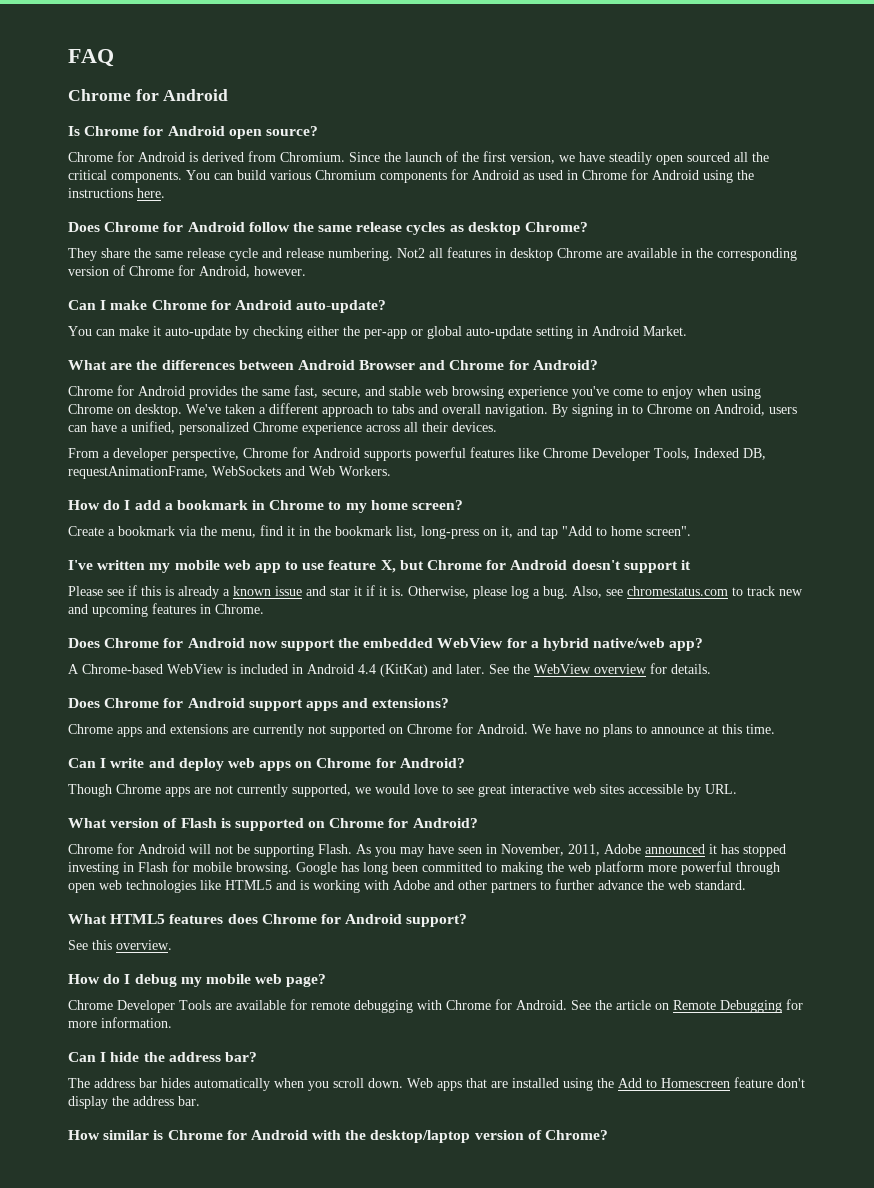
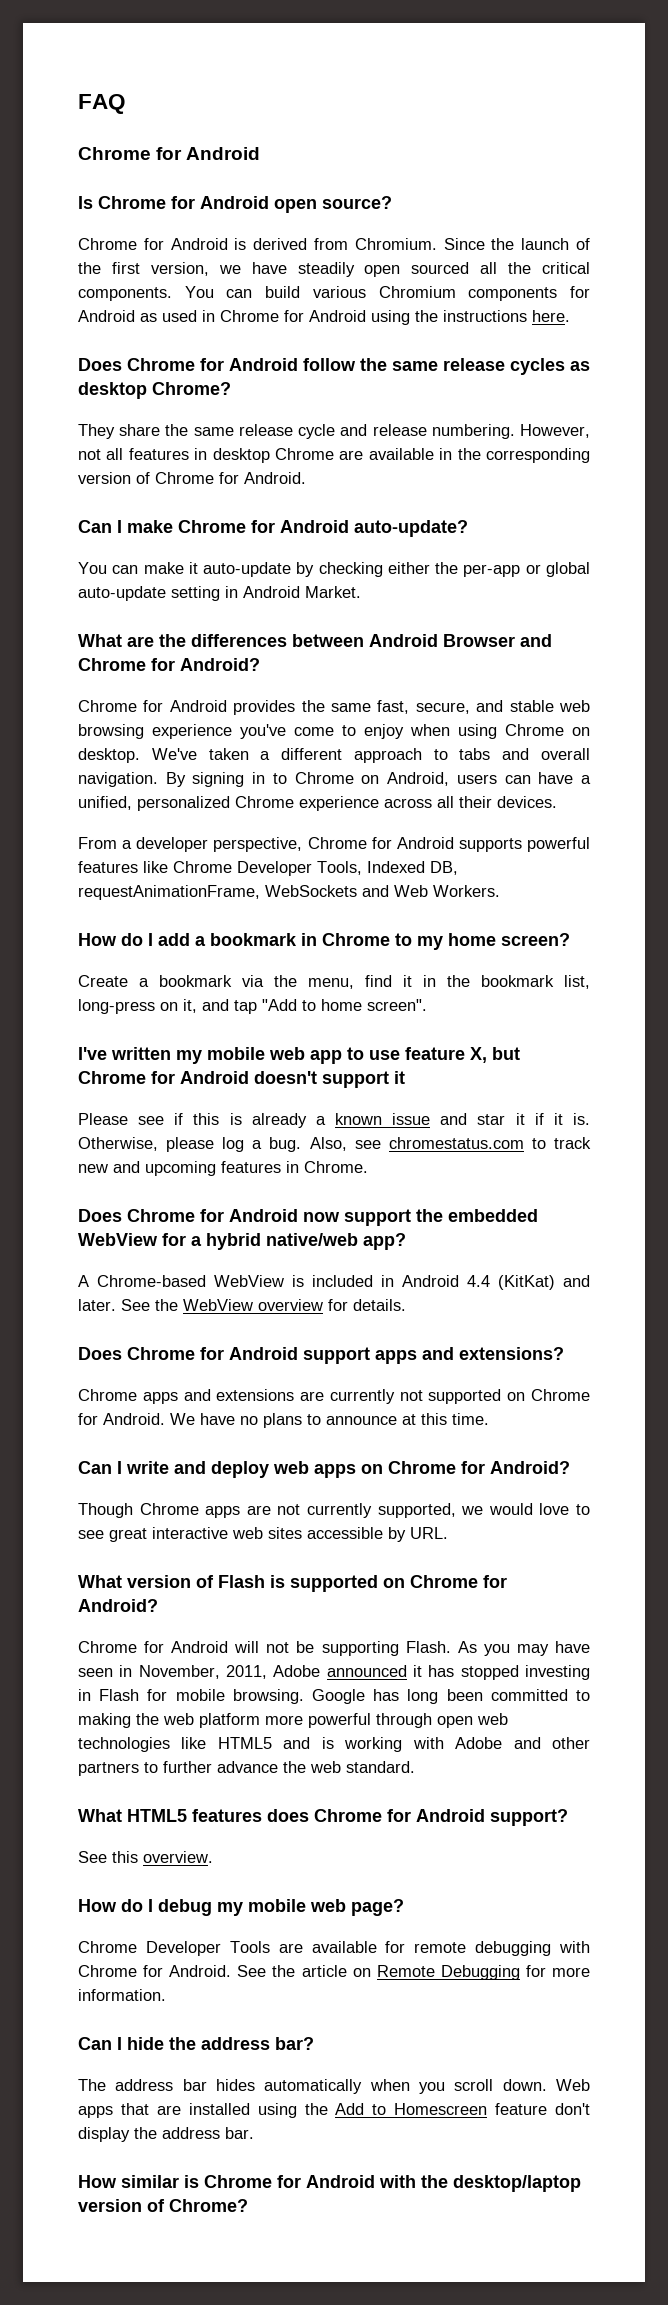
- Not2 all features in desktop Chrome are available in the corresponding version of Chrome for Android, however.
+ However, not all features in desktop Chrome are available in the corresponding version of Chrome for Android.

